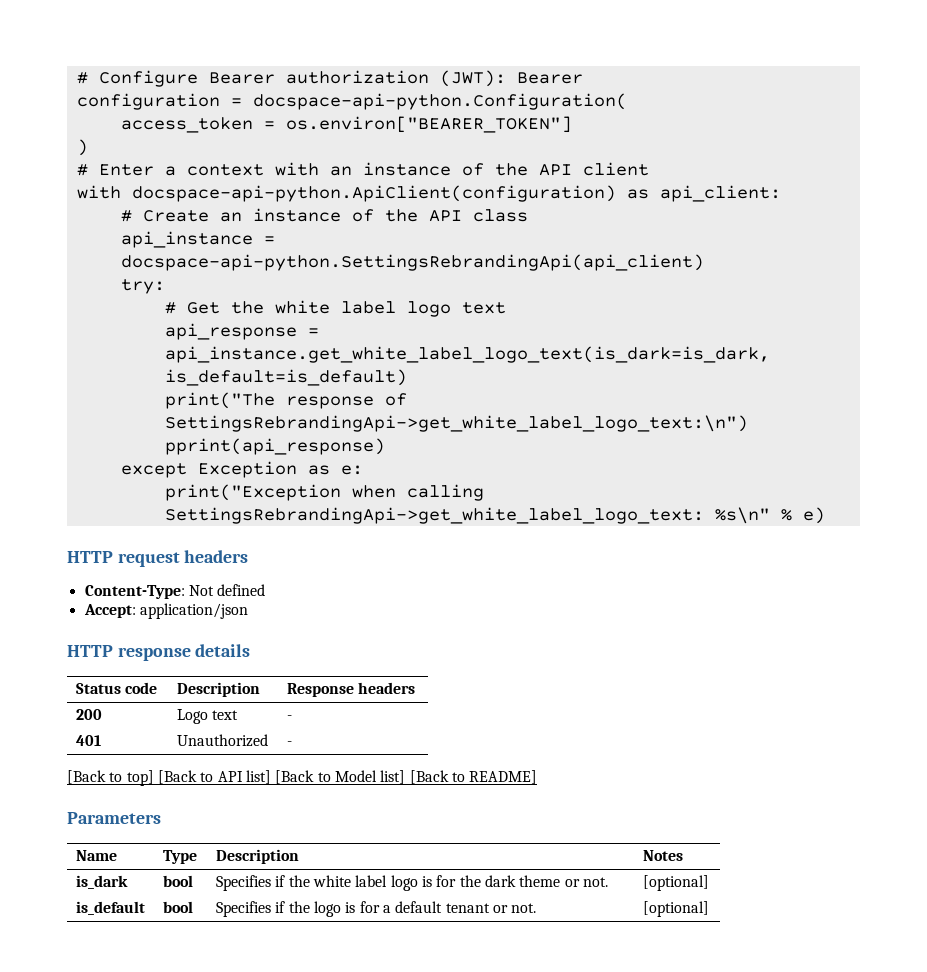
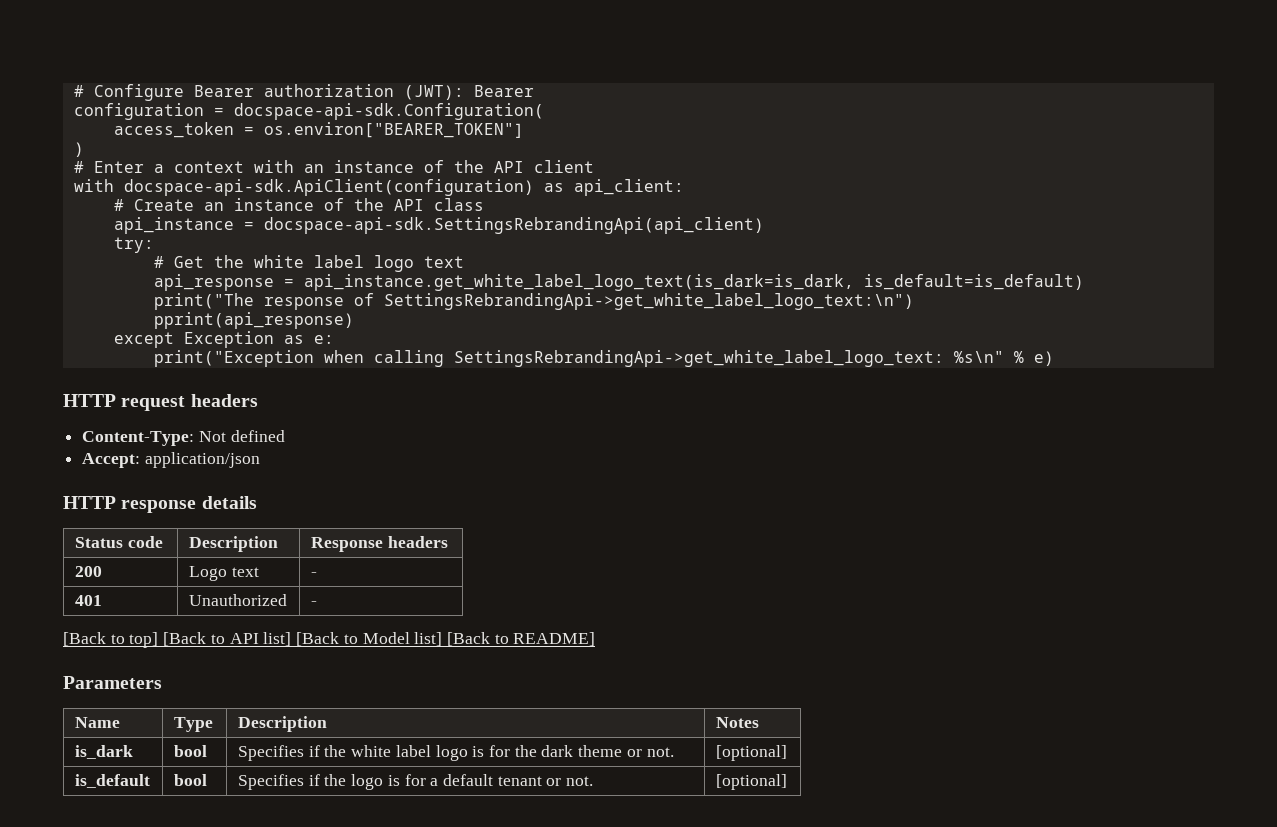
- configuration = docspace-api-python.Configuration(
+ configuration = docspace-api-sdk.Configuration(
- with docspace-api-python.ApiClient(configuration) as api_client:
+ with docspace-api-sdk.ApiClient(configuration) as api_client:
- api_instance = docspace-api-python.SettingsRebrandingApi(api_client)
+ api_instance = docspace-api-sdk.SettingsRebrandingApi(api_client)

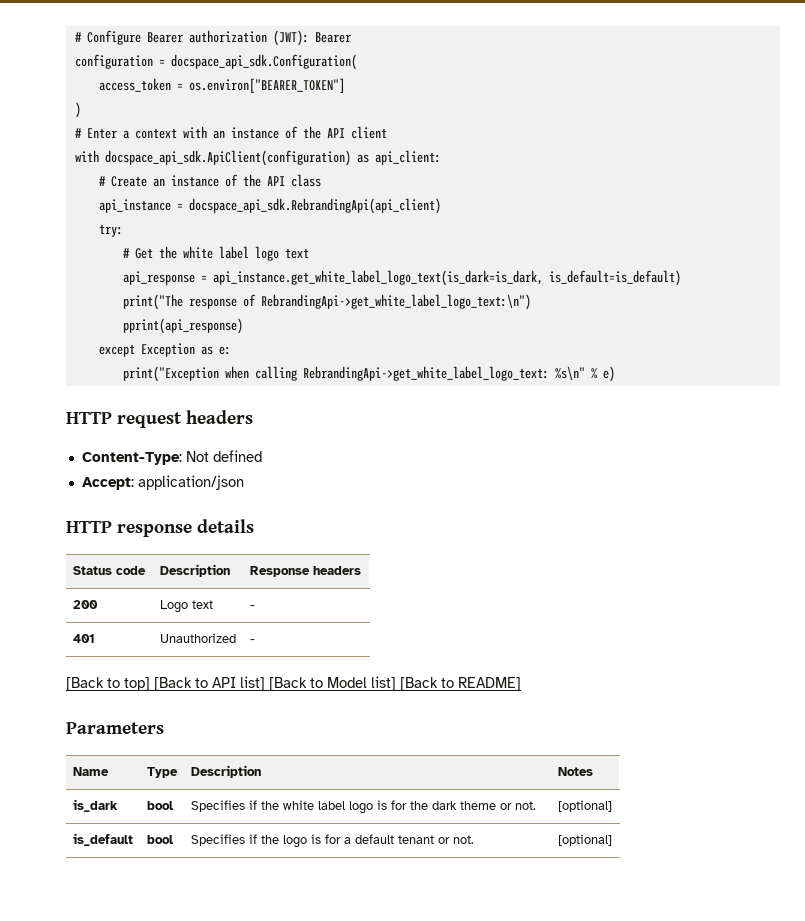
- configuration = docspace-api-sdk.Configuration(
+ configuration = docspace_api_sdk.Configuration(
- with docspace-api-sdk.ApiClient(configuration) as api_client:
+ with docspace_api_sdk.ApiClient(configuration) as api_client:
- api_instance = docspace-api-sdk.SettingsRebrandingApi(api_client)
+ api_instance = docspace_api_sdk.RebrandingApi(api_client)
- print("The response of SettingsRebrandingApi->get_white_label_logo_text:\n")
+ print("The response of RebrandingApi->get_white_label_logo_text:\n")
- print("Exception when calling SettingsRebrandingApi->get_white_label_logo_text: %s\n" % e)
+ print("Exception when calling RebrandingApi->get_white_label_logo_text: %s\n" % e)

